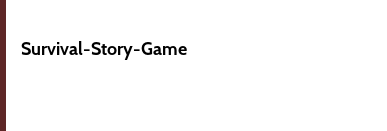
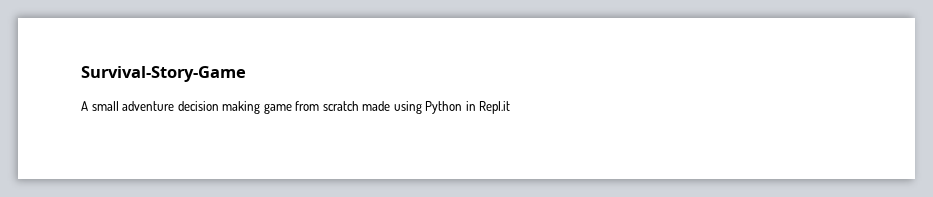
+ A small adventure decision making game from scratch made using Python in Repl.it

